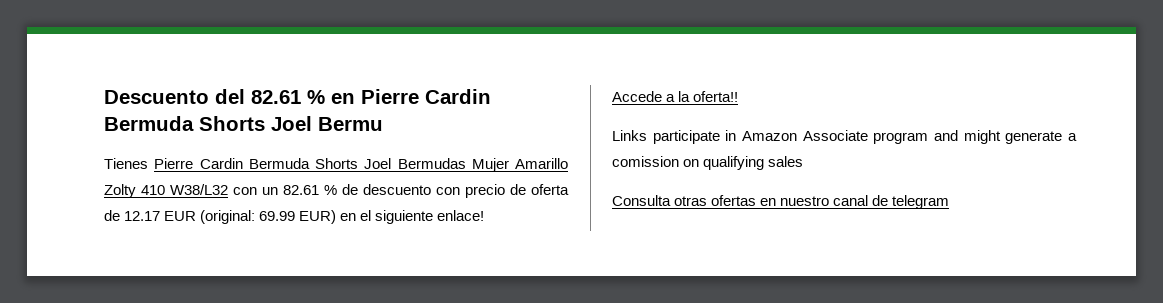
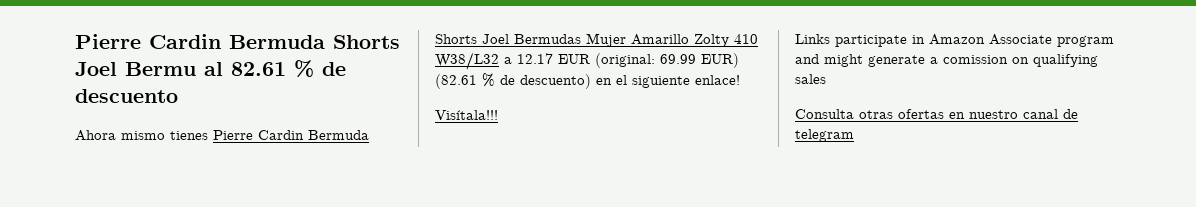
- Descuento del 82.61 % en Pierre Cardin Bermuda Shorts Joel Bermu
- Tienes Pierre Cardin Bermuda Shorts Joel Bermudas Mujer Amarillo Zolty 410 W38/L32 con un 82.61 % de descuento con precio de oferta de 12.17 EUR (original: 69.99 EUR) en el siguiente enlace!
+ Pierre Cardin Bermuda Shorts Joel Bermu al 82.61 % de descuento
+ Ahora mismo tienes Pierre Cardin Bermuda Shorts Joel Bermudas Mujer Amarillo Zolty 410 W38/L32 a 12.17 EUR (original: 69.99 EUR) (82.61 % de descuento) en el siguiente enlace!
- Accede a la oferta!!
+ Visítala!!!

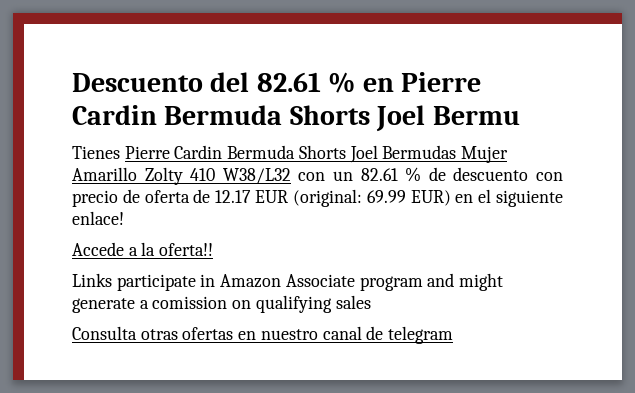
- Pierre Cardin Bermuda Shorts Joel Bermu al 82.61 % de descuento
- Ahora mismo tienes Pierre Cardin Bermuda Shorts Joel Bermudas Mujer Amarillo Zolty 410 W38/L32 a 12.17 EUR (original: 69.99 EUR) (82.61 % de descuento) en el siguiente enlace!
+ Descuento del 82.61 % en Pierre Cardin Bermuda Shorts Joel Bermu
+ Tienes Pierre Cardin Bermuda Shorts Joel Bermudas Mujer Amarillo Zolty 410 W38/L32 con un 82.61 % de descuento con precio de oferta de 12.17 EUR (original: 69.99 EUR) en el siguiente enlace!
- Visítala!!!
+ Accede a la oferta!!

